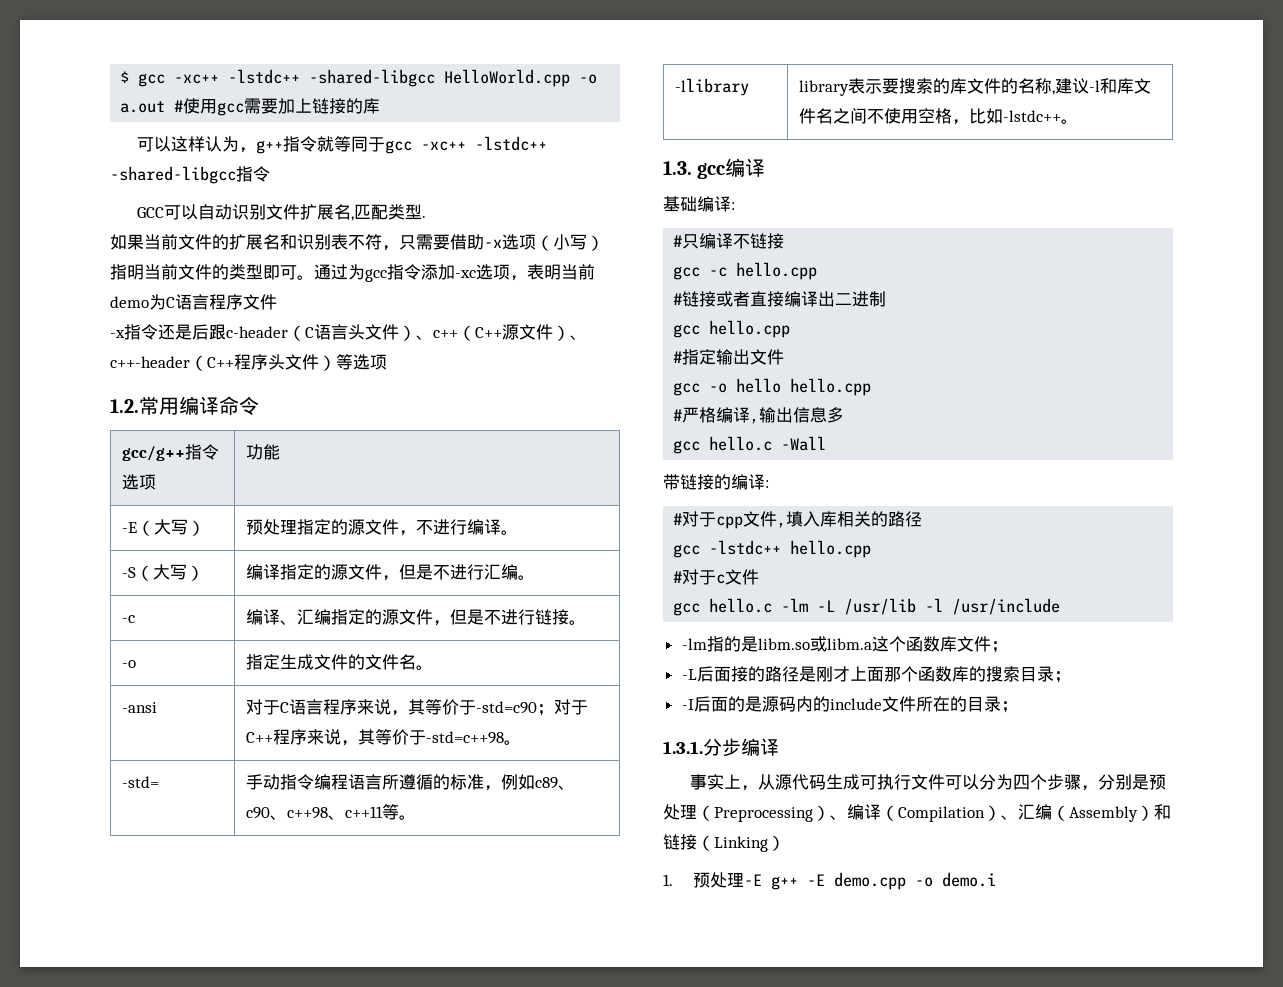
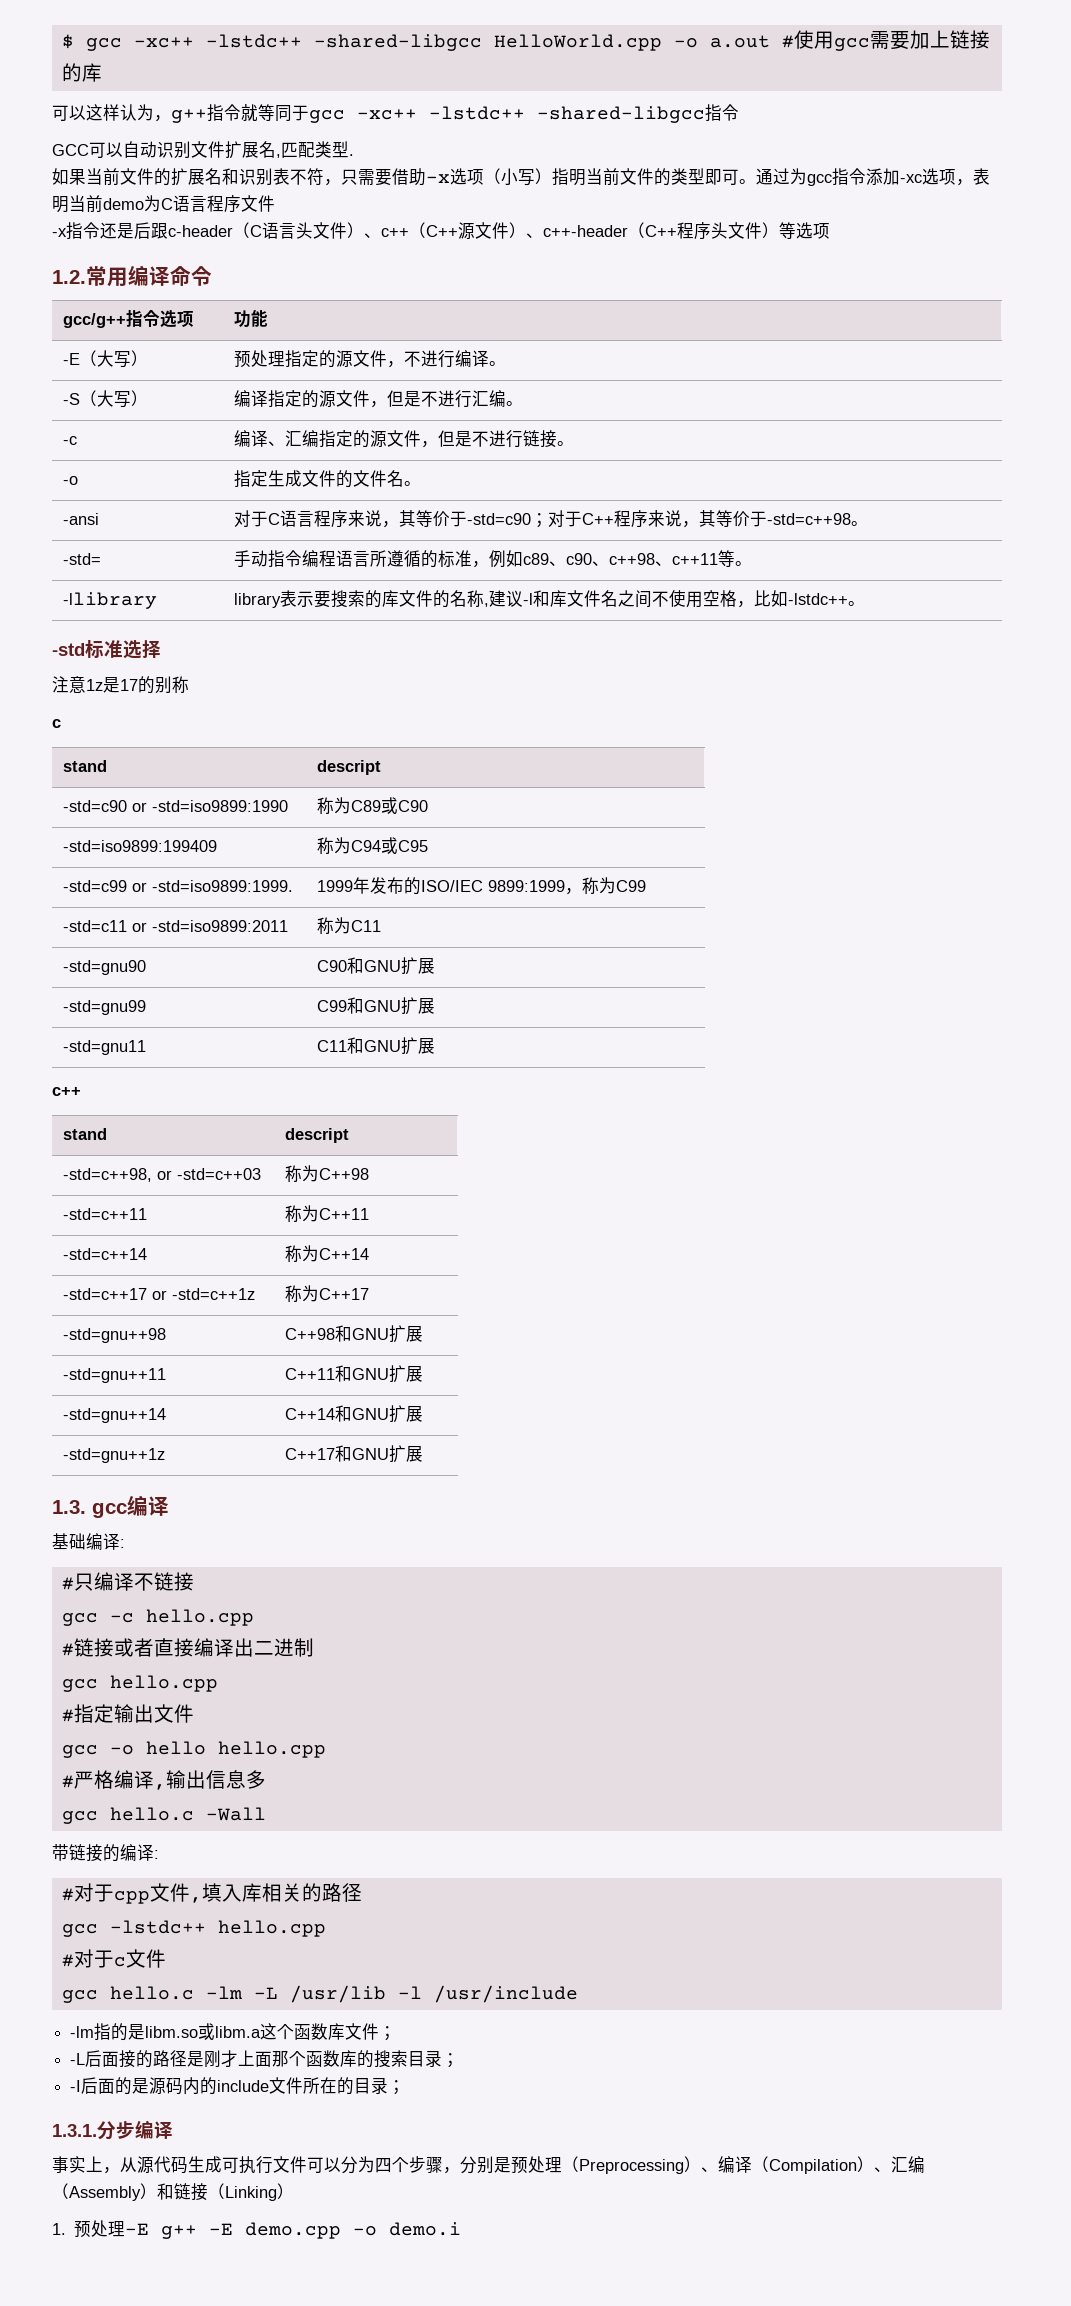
+ -std标准选择
+ 注意1z是17的别称
+ c
+ stand | descript
+ -std=c90 or -std=iso9899:1990 | 称为C89或C90
+ -std=iso9899:199409 | 称为C94或C95
+ -std=c99 or -std=iso9899:1999. | 1999年发布的ISO/IEC 9899:1999，称为C99
+ -std=c11 or -std=iso9899:2011 | 称为C11
+ -std=gnu90 | C90和GNU扩展
+ -std=gnu99 | C99和GNU扩展
+ -std=gnu11 | C11和GNU扩展
+ c++
+ stand | descript
+ -std=c++98, or -std=c++03 | 称为C++98
+ -std=c++11 | 称为C++11
+ -std=c++14 | 称为C++14
+ -std=c++17 or -std=c++1z | 称为C++17
+ -std=gnu++98 | C++98和GNU扩展
+ -std=gnu++11 | C++11和GNU扩展
+ -std=gnu++14 | C++14和GNU扩展
+ -std=gnu++1z | C++17和GNU扩展

